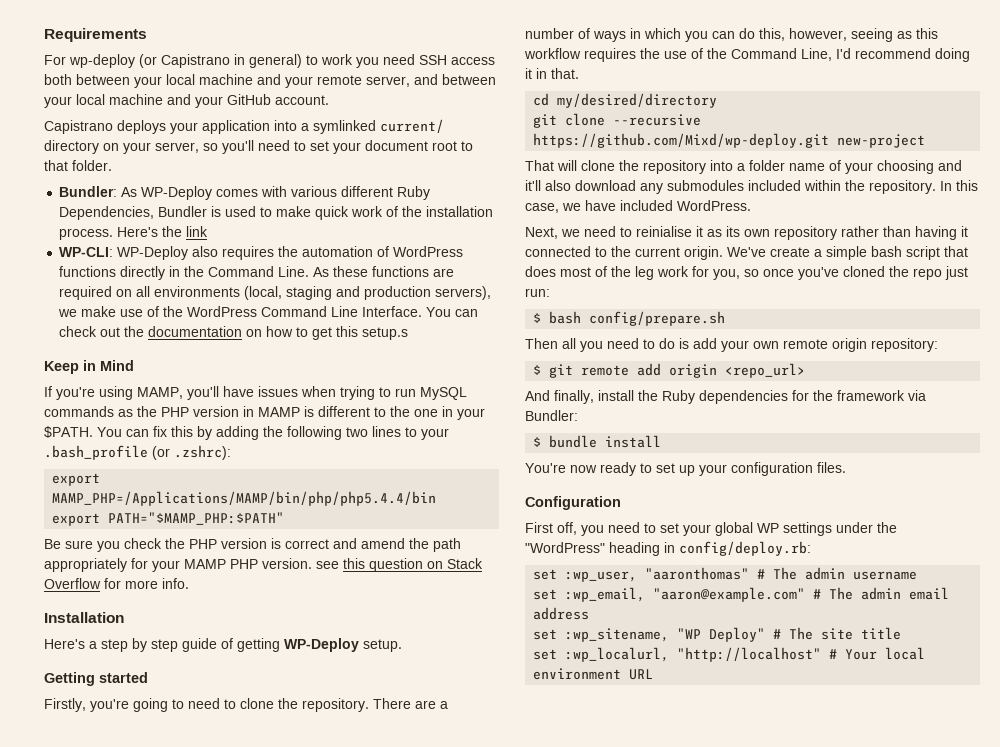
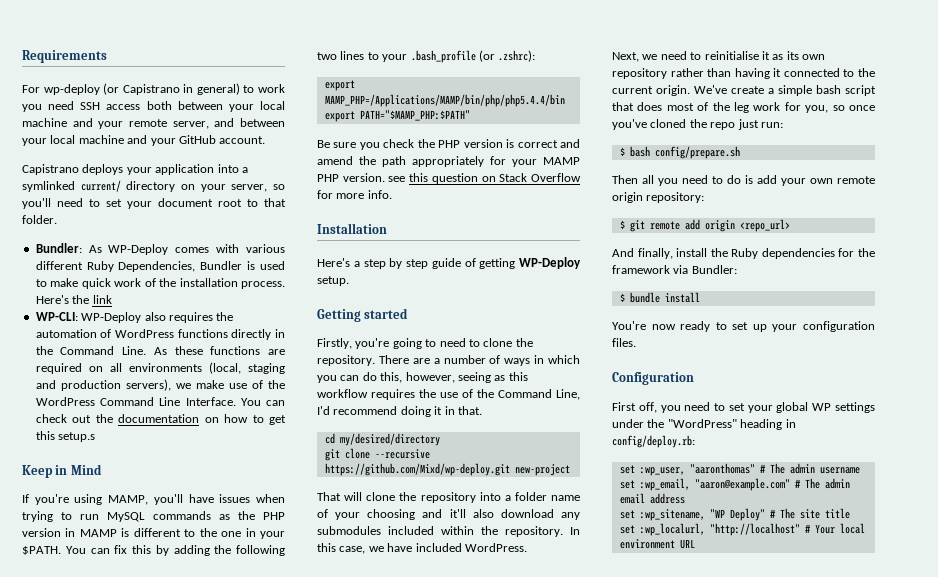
- Next, we need to reinialise it as its own repository rather than having it connected to the current origin.
+ Next, we need to reinitialise it as its own repository rather than having it connected to the current origin.

